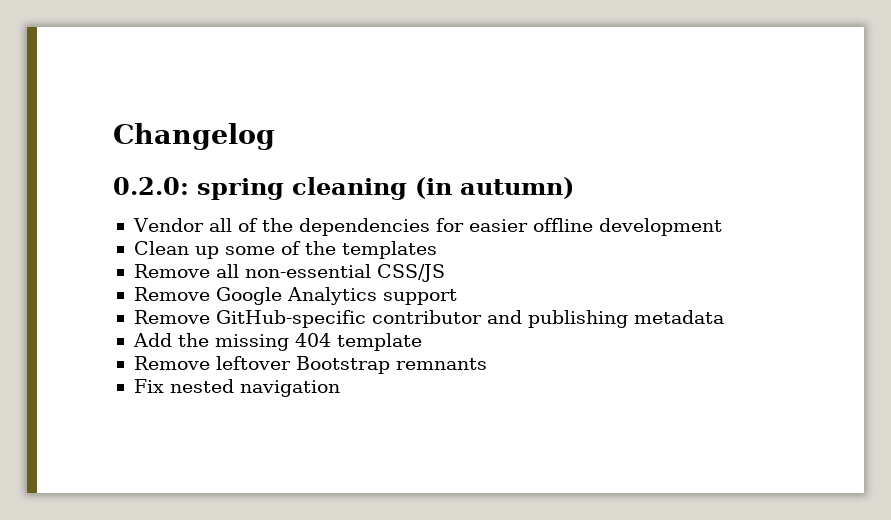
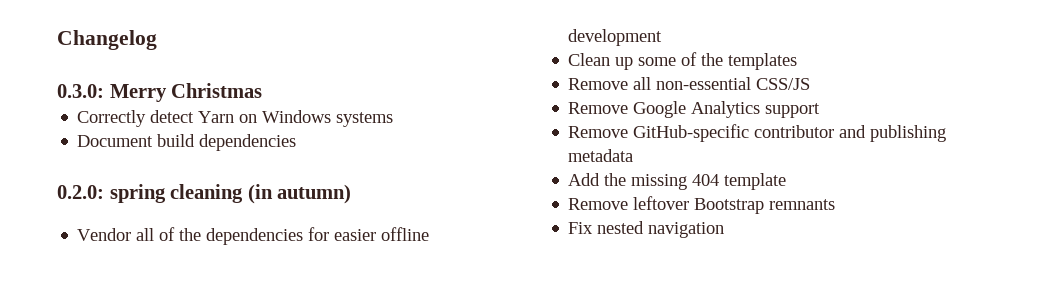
+ 0.3.0: Merry Christmas
+ Correctly detect Yarn on Windows systems
+ Document build dependencies

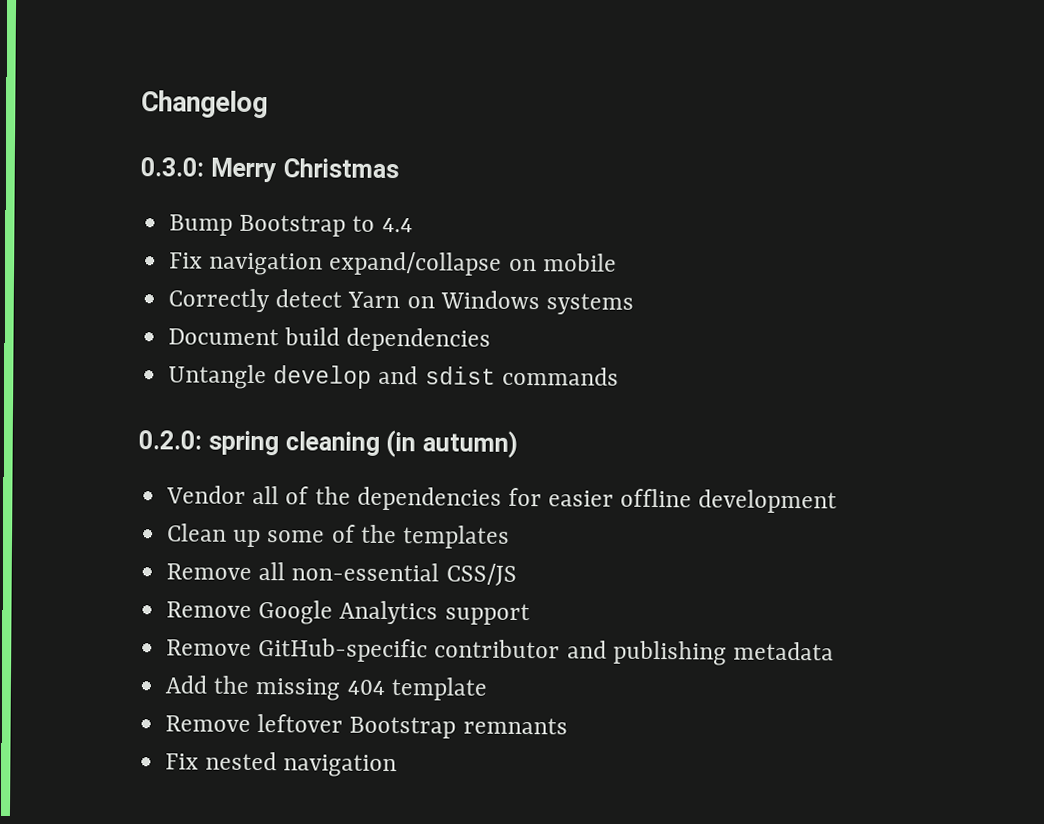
+ Bump Bootstrap to 4.4
+ Fix navigation expand/collapse on mobile
+ Untangle develop and sdist commands

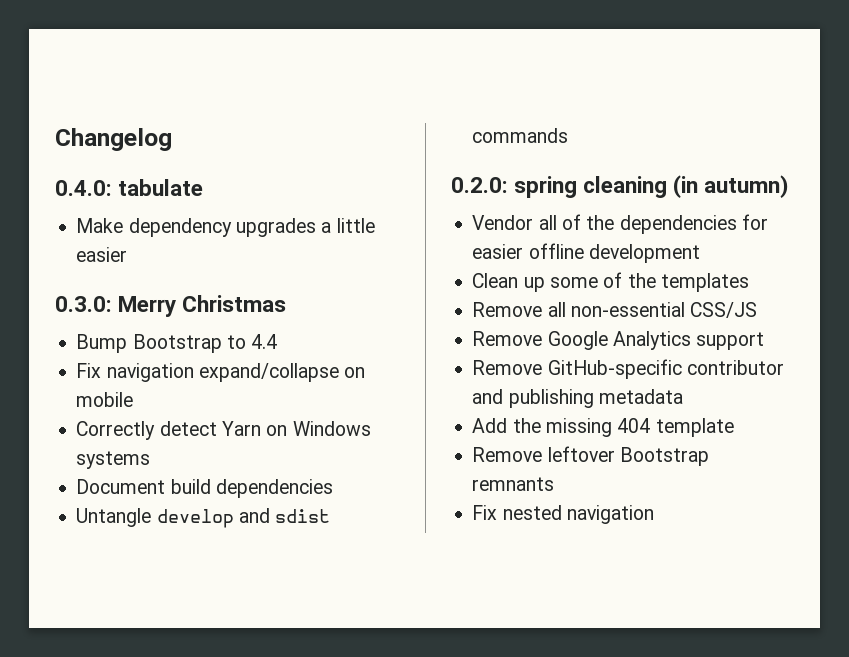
+ 0.4.0: tabulate
+ Make dependency upgrades a little easier

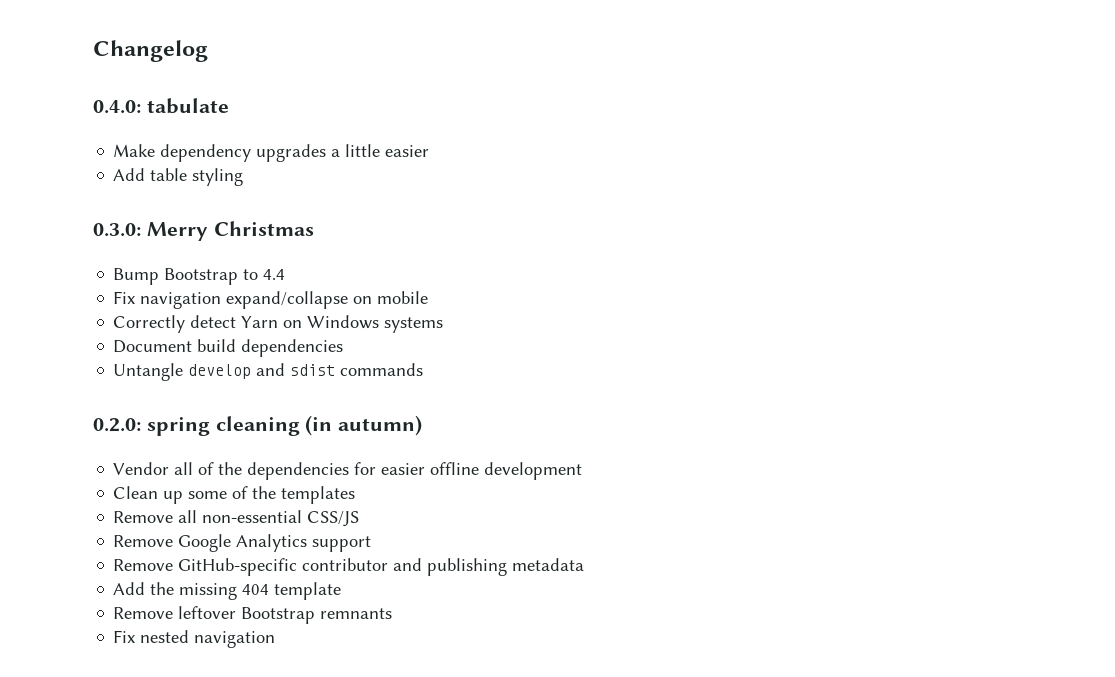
+ Add table styling

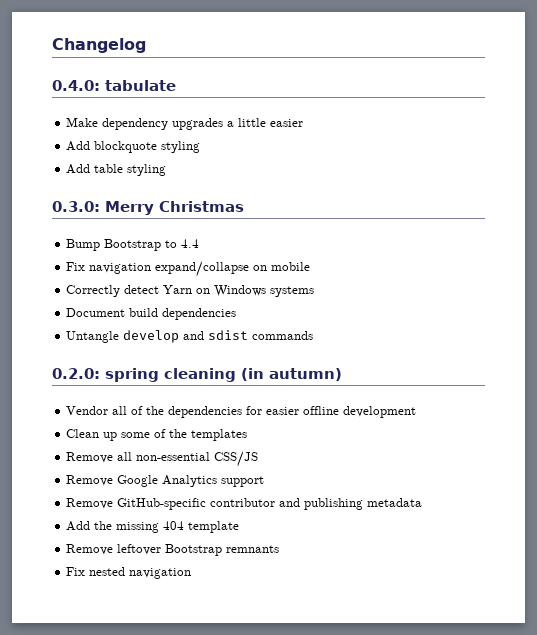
+ Add blockquote styling

